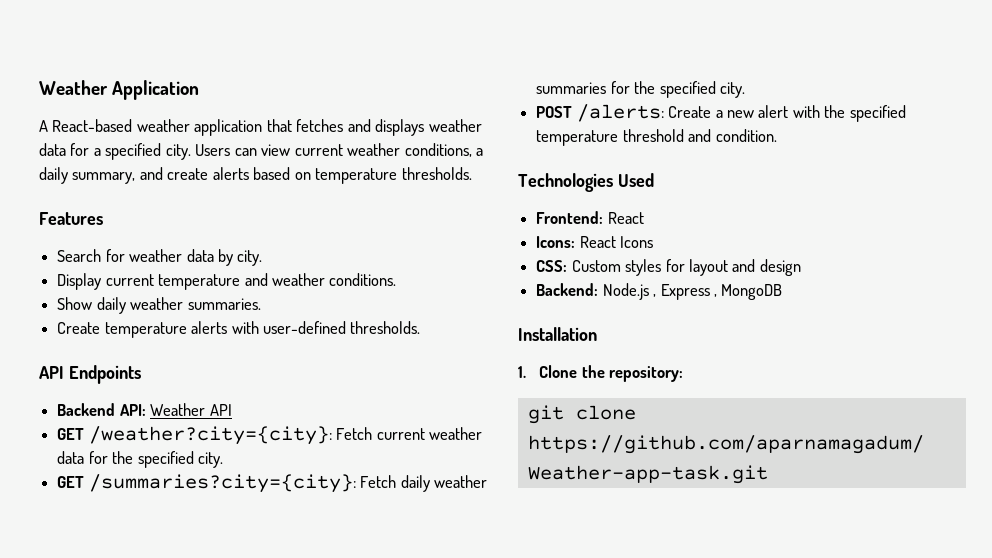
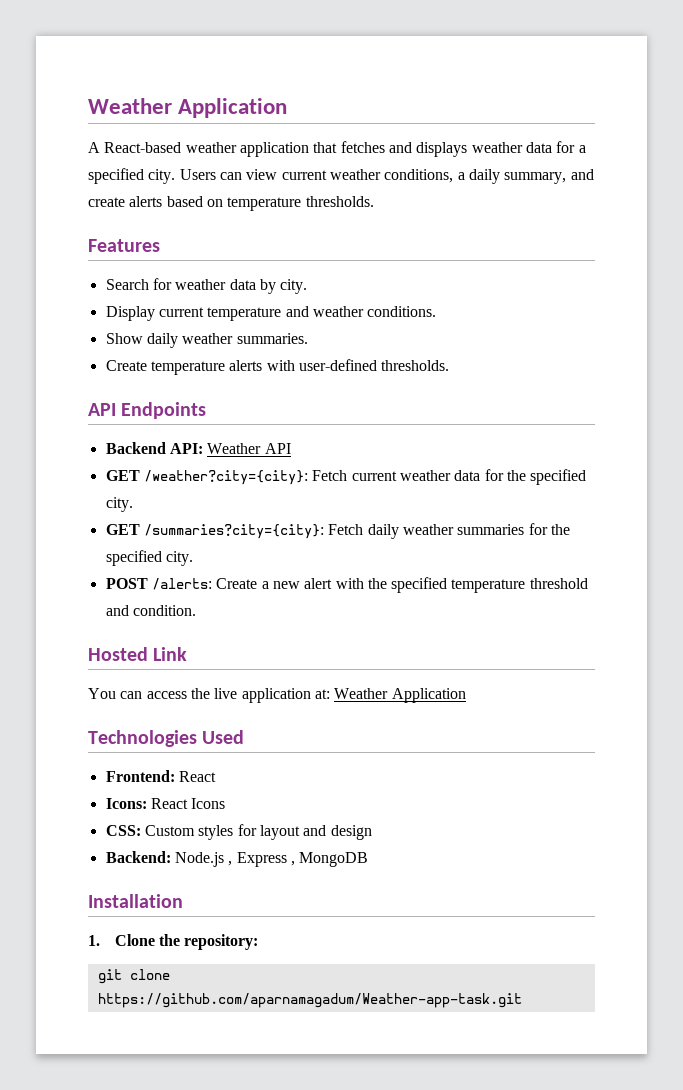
+ Hosted Link
+ You can access the live application at: Weather Application

